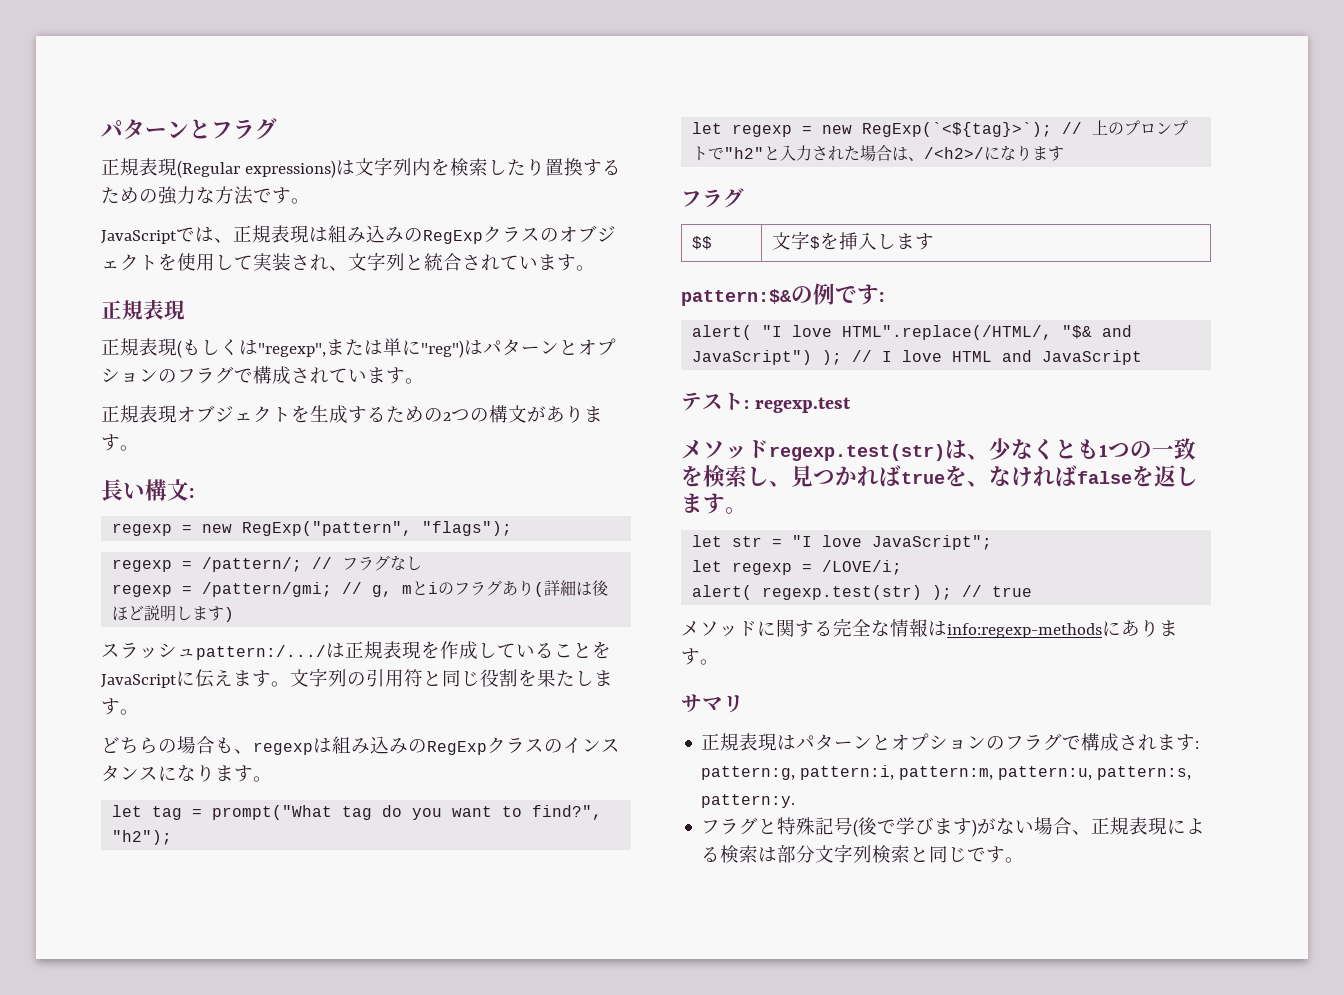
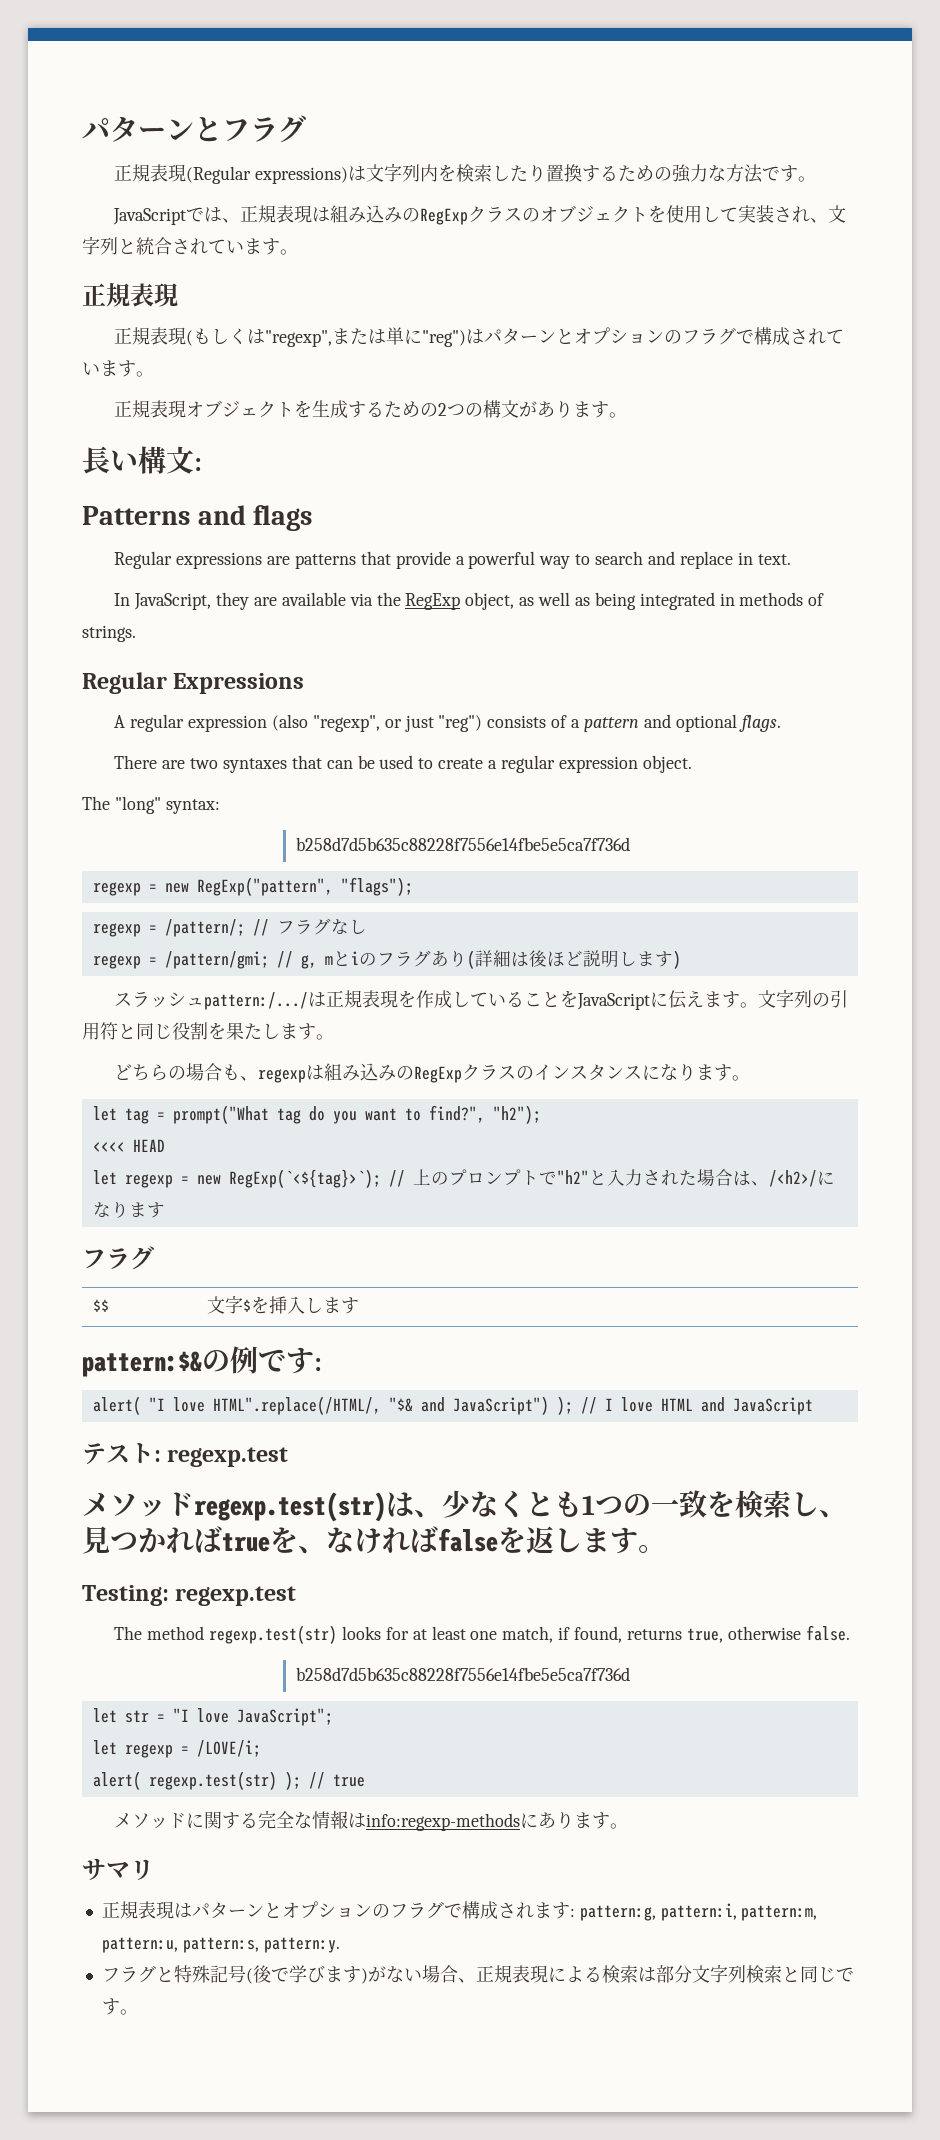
+ Patterns and flags
+ Regular expressions are patterns that provide a powerful way to search and replace in text.
+ In JavaScript, they are available via the RegExp object, as well as being integrated in methods of strings.
+ Regular Expressions
+ A regular expression (also "regexp", or just "reg") consists of a pattern and optional flags.
+ There are two syntaxes that can be used to create a regular expression object.
+ The "long" syntax:
+ b258d7d5b635c88228f7556e14fbe5e5ca7f736d
+ <<<< HEAD
+ Testing: regexp.test
+ The method regexp.test(str) looks for at least one match, if found, returns true, otherwise false.
+ b258d7d5b635c88228f7556e14fbe5e5ca7f736d

